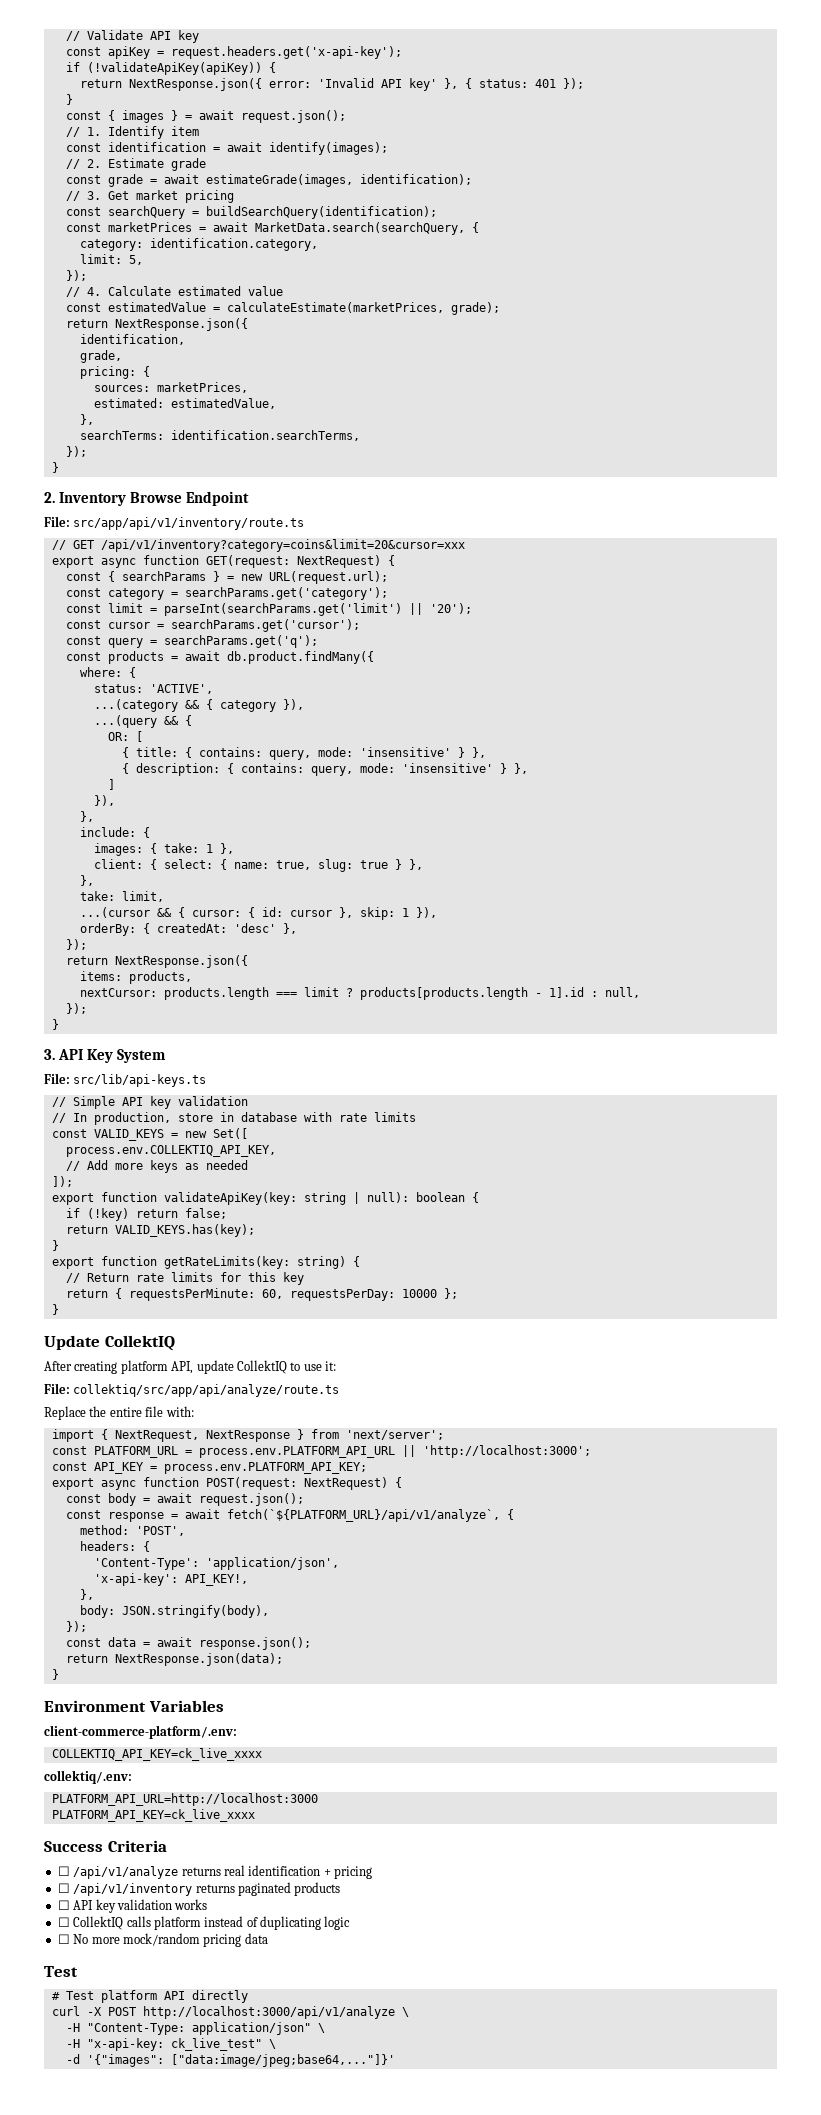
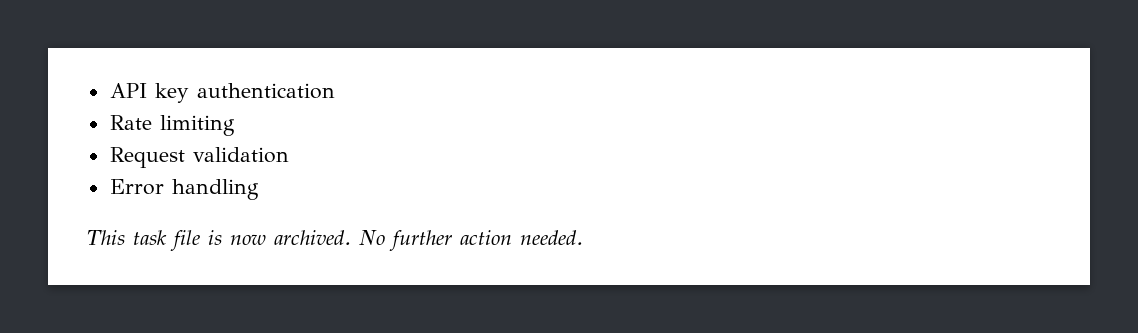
- // Validate API key
- const apiKey = request.headers.get('x-api-key');
- if (!validateApiKey(apiKey)) {
- return NextResponse.json({ error: 'Invalid API key' }, { status: 401 });
- }
- const { images } = await request.json();
- // 1. Identify item
- const identification = await identify(images);
- // 2. Estimate grade
- const grade = await estimateGrade(images, identification);
- // 3. Get market pricing
- const searchQuery = buildSearchQuery(identification);
- const marketPrices = await MarketData.search(searchQuery, {
- category: identification.category,
- limit: 5,
- });
- // 4. Calculate estimated value
- const estimatedValue = calculateEstimate(marketPrices, grade);
- return NextResponse.json({
- identification,
- grade,
- pricing: {
- sources: marketPrices,
- estimated: estimatedValue,
- },
- searchTerms: identification.searchTerms,
- });
- }
- 2. Inventory Browse Endpoint
- File: src/app/api/v1/inventory/route.ts
- // GET /api/v1/inventory?category=coins&limit=20&cursor=xxx
- export async function GET(request: NextRequest) {
- const { searchParams } = new URL(request.url);
- const category = searchParams.get('category');
- const limit = parseInt(searchParams.get('limit') || '20');
- const cursor = searchParams.get('cursor');
- const query = searchParams.get('q');
- const products = await db.product.findMany({
- where: {
- status: 'ACTIVE',
- ...(category && { category }),
- ...(query && {
- OR: [
- { title: { contains: query, mode: 'insensitive' } },
- { description: { contains: query, mode: 'insensitive' } },
- ]
- }),
- },
- include: {
- images: { take: 1 },
- client: { select: { name: true, slug: true } },
- },
- take: limit,
- ...(cursor && { cursor: { id: cursor }, skip: 1 }),
- orderBy: { createdAt: 'desc' },
- });
- return NextResponse.json({
- items: products,
- nextCursor: products.length === limit ? products[products.length - 1].id : null,
- });
- }
- 3. API Key System
- File: src/lib/api-keys.ts
- // Simple API key validation
- // In production, store in database with rate limits
- const VALID_KEYS = new Set([
- process.env.COLLEKTIQ_API_KEY,
- // Add more keys as needed
- ]);
- export function validateApiKey(key: string | null): boolean {
- if (!key) return false;
- return VALID_KEYS.has(key);
- }
- export function getRateLimits(key: string) {
- // Return rate limits for this key
- return { requestsPerMinute: 60, requestsPerDay: 10000 };
- }
- Update CollektIQ
- After creating platform API, update CollektIQ to use it:
- File: collektiq/src/app/api/analyze/route.ts
- Replace the entire file with:
- import { NextRequest, NextResponse } from 'next/server';
- const PLATFORM_URL = process.env.PLATFORM_API_URL || 'http://localhost:3000';
- const API_KEY = process.env.PLATFORM_API_KEY;
- export async function POST(request: NextRequest) {
- const body = await request.json();
- const response = await fetch(`${PLATFORM_URL}/api/v1/analyze`, {
- method: 'POST',
- headers: {
- 'Content-Type': 'application/json',
- 'x-api-key': API_KEY!,
- },
- body: JSON.stringify(body),
- });
- const data = await response.json();
- return NextResponse.json(data);
- }
- Environment Variables
- client-commerce-platform/.env:
- COLLEKTIQ_API_KEY=ck_live_xxxx
- collektiq/.env:
- PLATFORM_API_URL=http://localhost:3000
- PLATFORM_API_KEY=ck_live_xxxx
- Success Criteria
- ☐ /api/v1/analyze returns real identification + pricing
- ☐ /api/v1/inventory returns paginated products
- ☐ API key validation works
- ☐ CollektIQ calls platform instead of duplicating logic
- ☐ No more mock/random pricing data
- Test
- # Test platform API directly
- curl -X POST http://localhost:3000/api/v1/analyze \
- -H "Content-Type: application/json" \
- -H "x-api-key: ck_live_test" \
- -d '{"images": ["data:image/jpeg;base64,..."]}'
+ API key authentication
+ Rate limiting
+ Request validation
+ Error handling
+ This task file is now archived. No further action needed.

